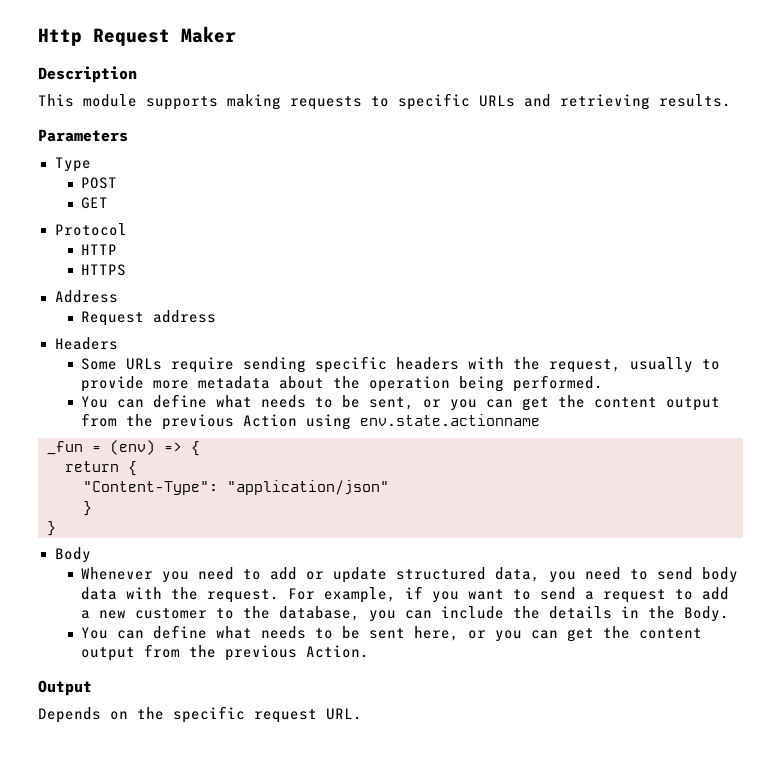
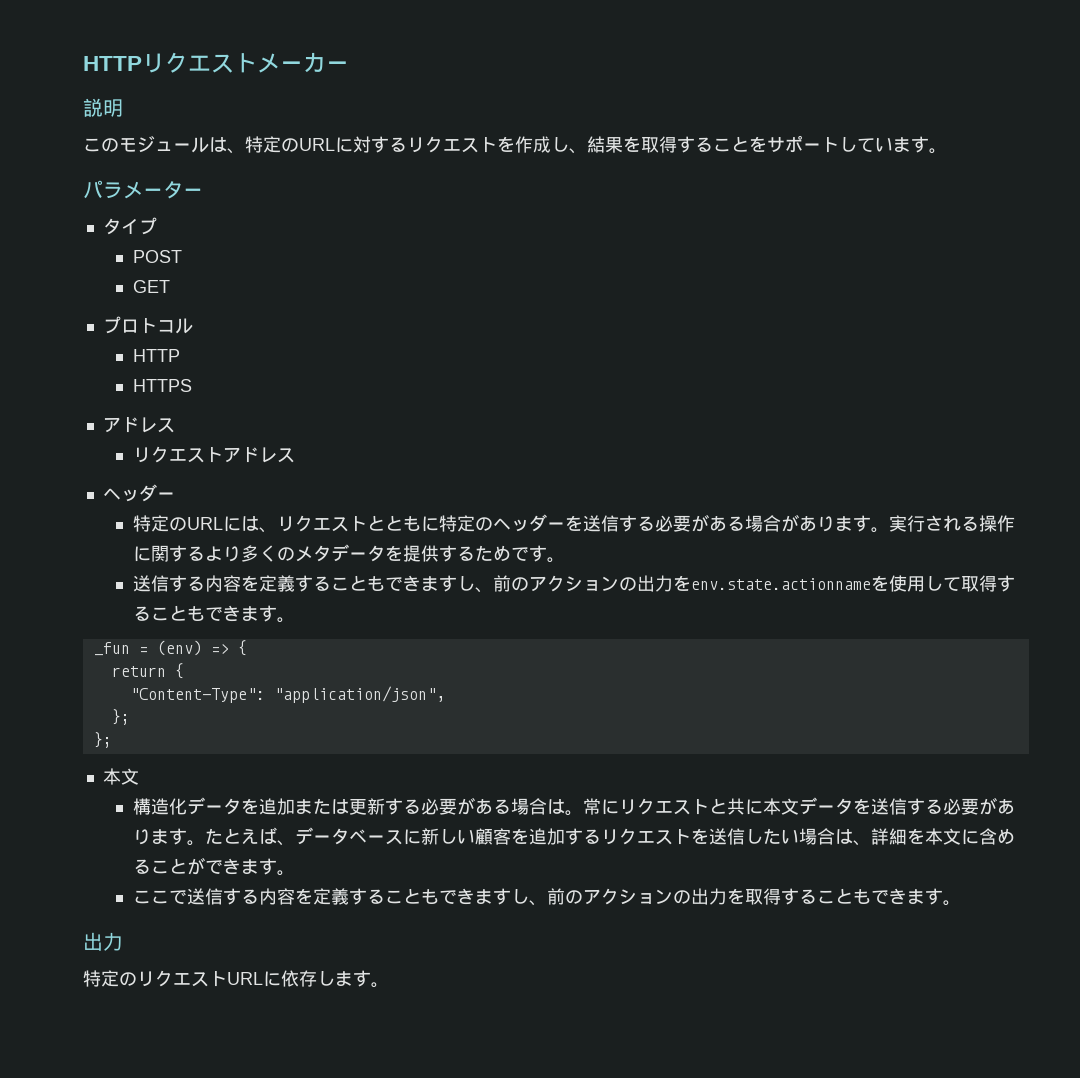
- Http Request Maker
- Description
- This module supports making requests to specific URLs and retrieving results.
- Parameters
- Type
+ HTTPリクエストメーカー
+ 説明
+ このモジュールは、特定のURLに対するリクエストを作成し、結果を取得することをサポートしています。
+ パラメーター
+ タイプ
- Protocol
+ プロトコル
  HTTPS
- Address
- Request address
- Headers
- Some URLs require sending specific headers with the request, usually to provide more metadata about the operation being performed.
- You can define what needs to be sent, or you can get the content output from the previous Action using env.state.actionname
+ アドレス
+ リクエストアドレス
+ ヘッダー
+ 特定のURLには、リクエストとともに特定のヘッダーを送信する必要がある場合があります。実行される操作に関するより多くのメタデータを提供するためです。
+ 送信する内容を定義することもできますし、前のアクションの出力をenv.state.actionnameを使用して取得することもできます。
- "Content-Type": "application/json"
- }
- }
- Body
- Whenever you need to add or update structured data, you need to send body data with the request. For example, if you want to send a request to add a new customer to the database, you can include the details in the Body.
- You can define what needs to be sent here, or you can get the content output from the previous Action.
- Output
- Depends on the specific request URL.
+ "Content-Type": "application/json",
+ };
+ };
+ 本文
+ 構造化データを追加または更新する必要がある場合は。常にリクエストと共に本文データを送信する必要があります。たとえば、データベースに新しい顧客を追加するリクエストを送信したい場合は、詳細を本文に含めることができます。
+ ここで送信する内容を定義することもできますし、前のアクションの出力を取得することもできます。
+ 出力
+ 特定のリクエストURLに依存します。

